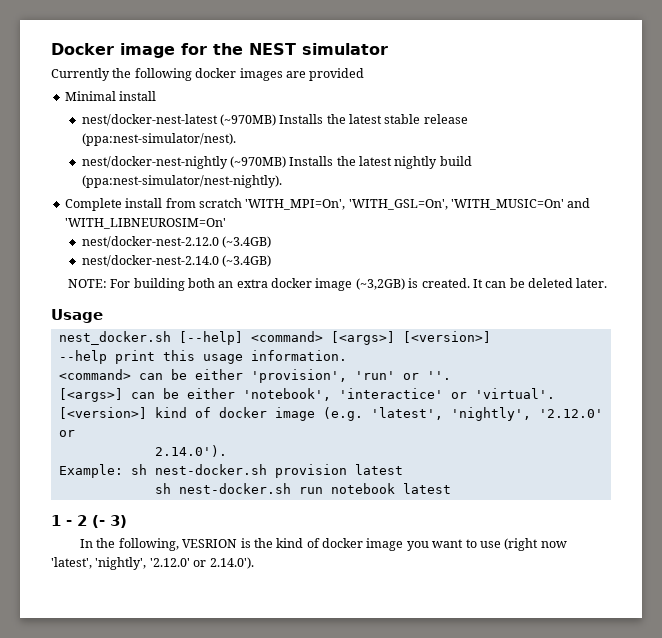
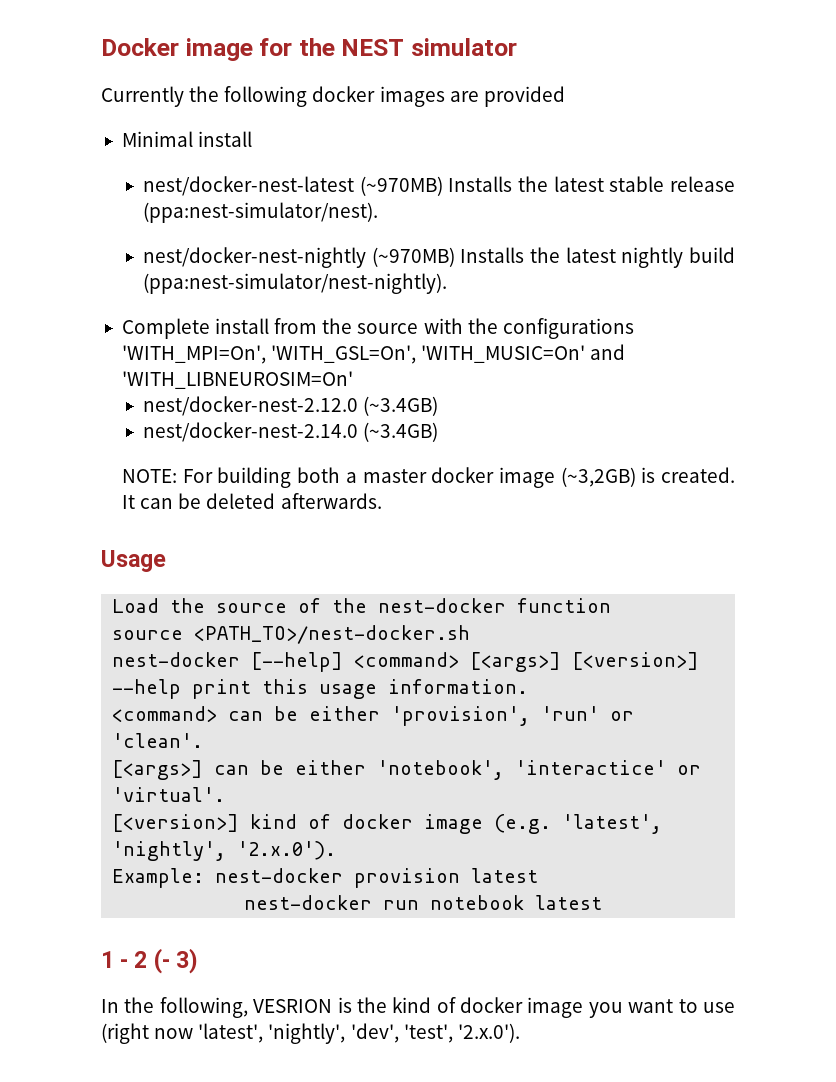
- Complete install from scratch 'WITH_MPI=On', 'WITH_GSL=On', 'WITH_MUSIC=On' and 'WITH_LIBNEUROSIM=On'
+ Complete install from the source with the configurations 'WITH_MPI=On', 'WITH_GSL=On', 'WITH_MUSIC=On' and 'WITH_LIBNEUROSIM=On'
- NOTE: For building both an extra docker image (~3,2GB) is created.
+ NOTE: For building both a master docker image (~3,2GB) is created.
- It can be deleted later.
+ It can be deleted afterwards.
- nest_docker.sh [--help] <command> [<args>] [<version>]
+ Load the source of the nest-docker function
+ source <PATH_TO>/nest-docker.sh
+ nest-docker [--help] <command> [<args>] [<version>]
- <command> can be either 'provision', 'run' or ''.
+ <command> can be either 'provision', 'run' or 'clean'.
- [<version>] kind of docker image (e.g. 'latest', 'nightly', '2.12.0' or
- 2.14.0').
+ [<version>] kind of docker image (e.g. 'latest', 'nightly', '2.x.0').
- Example: sh nest-docker.sh provision latest
+ Example: nest-docker provision latest
- sh nest-docker.sh run notebook latest
+ nest-docker run notebook latest
- In the following, VESRION is the kind of docker image you want to use (right now 'latest', 'nightly', '2.12.0' or 2.14.0').
+ In the following, VESRION is the kind of docker image you want to use (right now 'latest', 'nightly', 'dev', 'test', '2.x.0').

